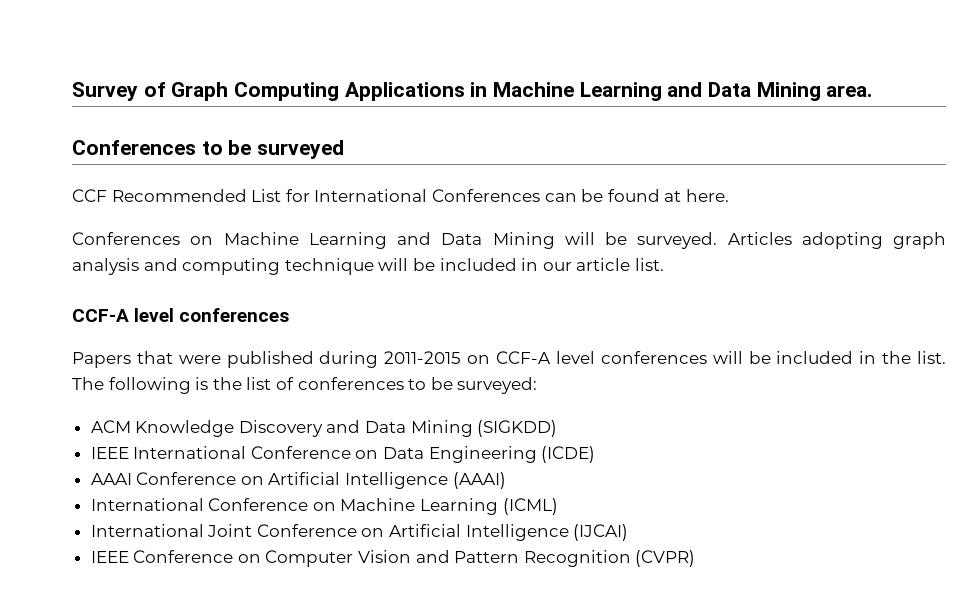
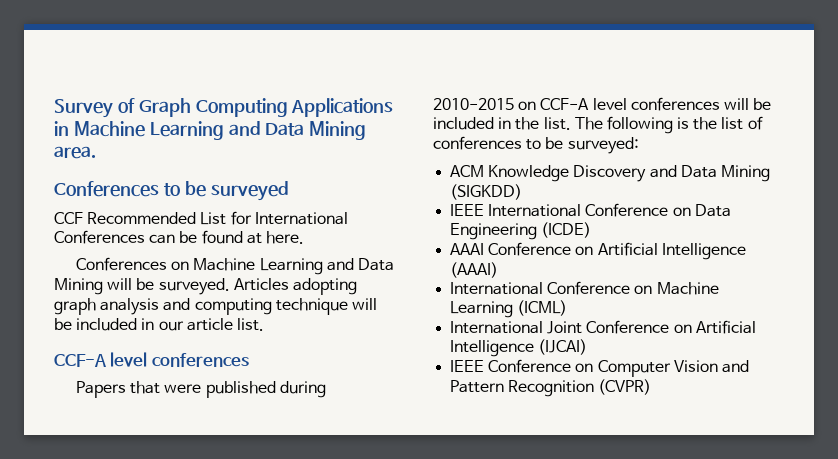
- Papers that were published during 2011-2015 on CCF-A level conferences will be included in the list.
+ Papers that were published during 2010-2015 on CCF-A level conferences will be included in the list.

